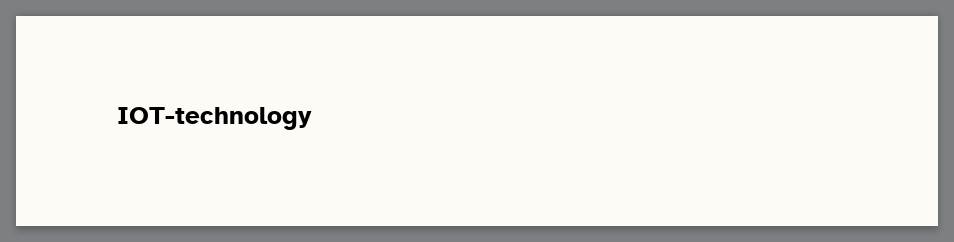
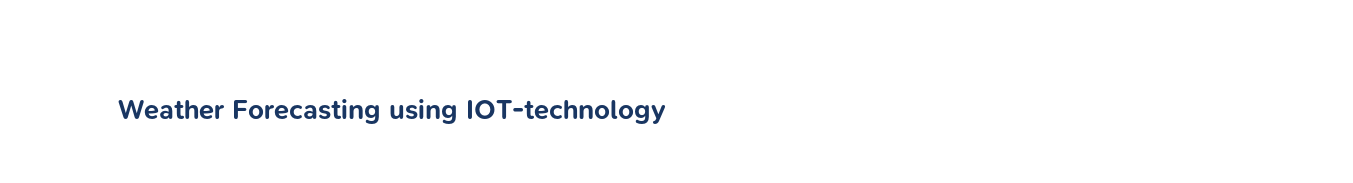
- IOT-technology
+ Weather Forecasting using IOT-technology

